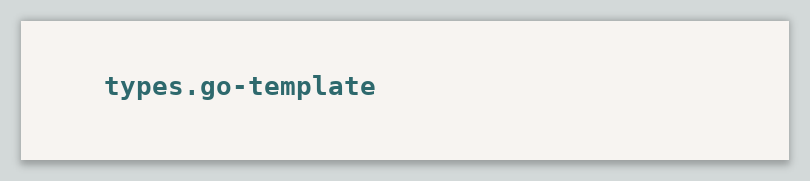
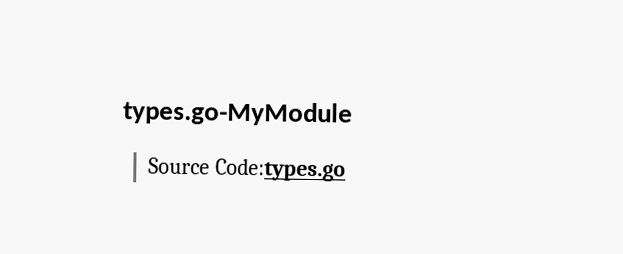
- types.go-template
+ types.go-MyModule
+ Source Code:types.go

